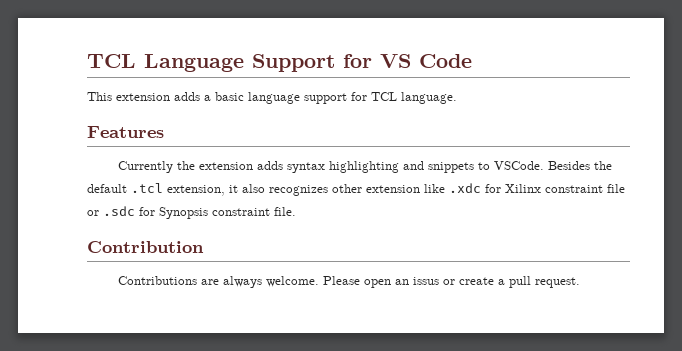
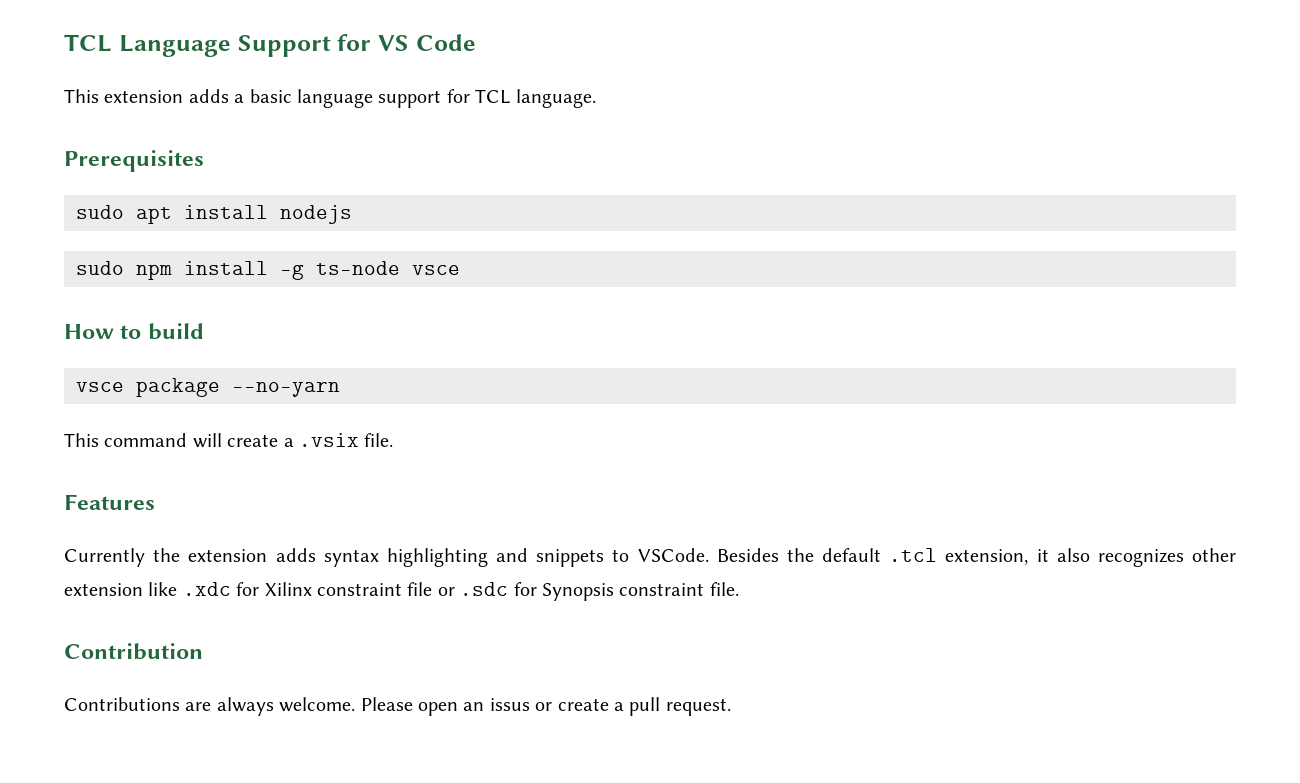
+ Prerequisites
+ sudo apt install nodejs
+ sudo npm install -g ts-node vsce
+ How to build
+ vsce package --no-yarn
+ This command will create a .vsix file.

